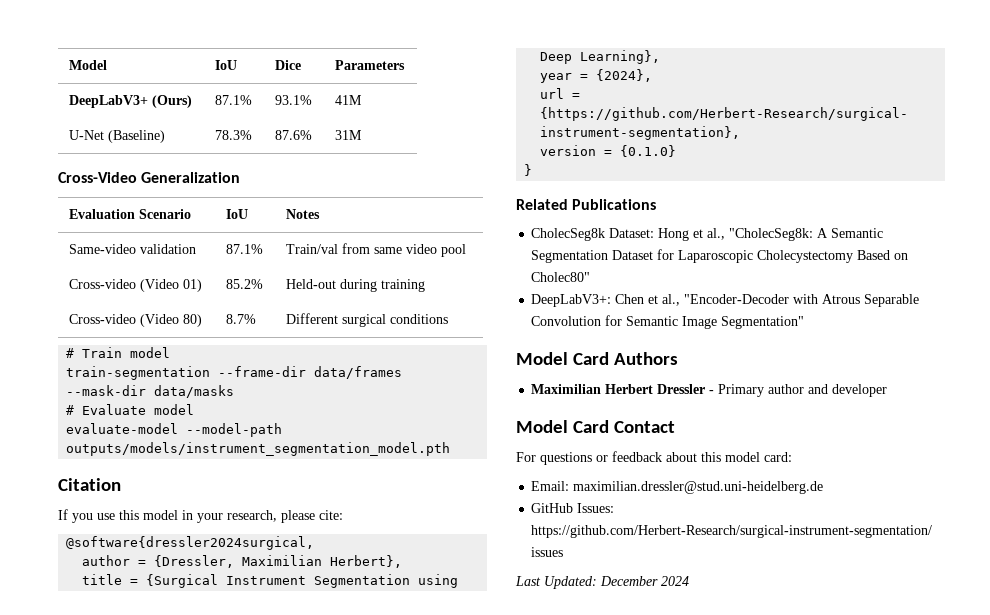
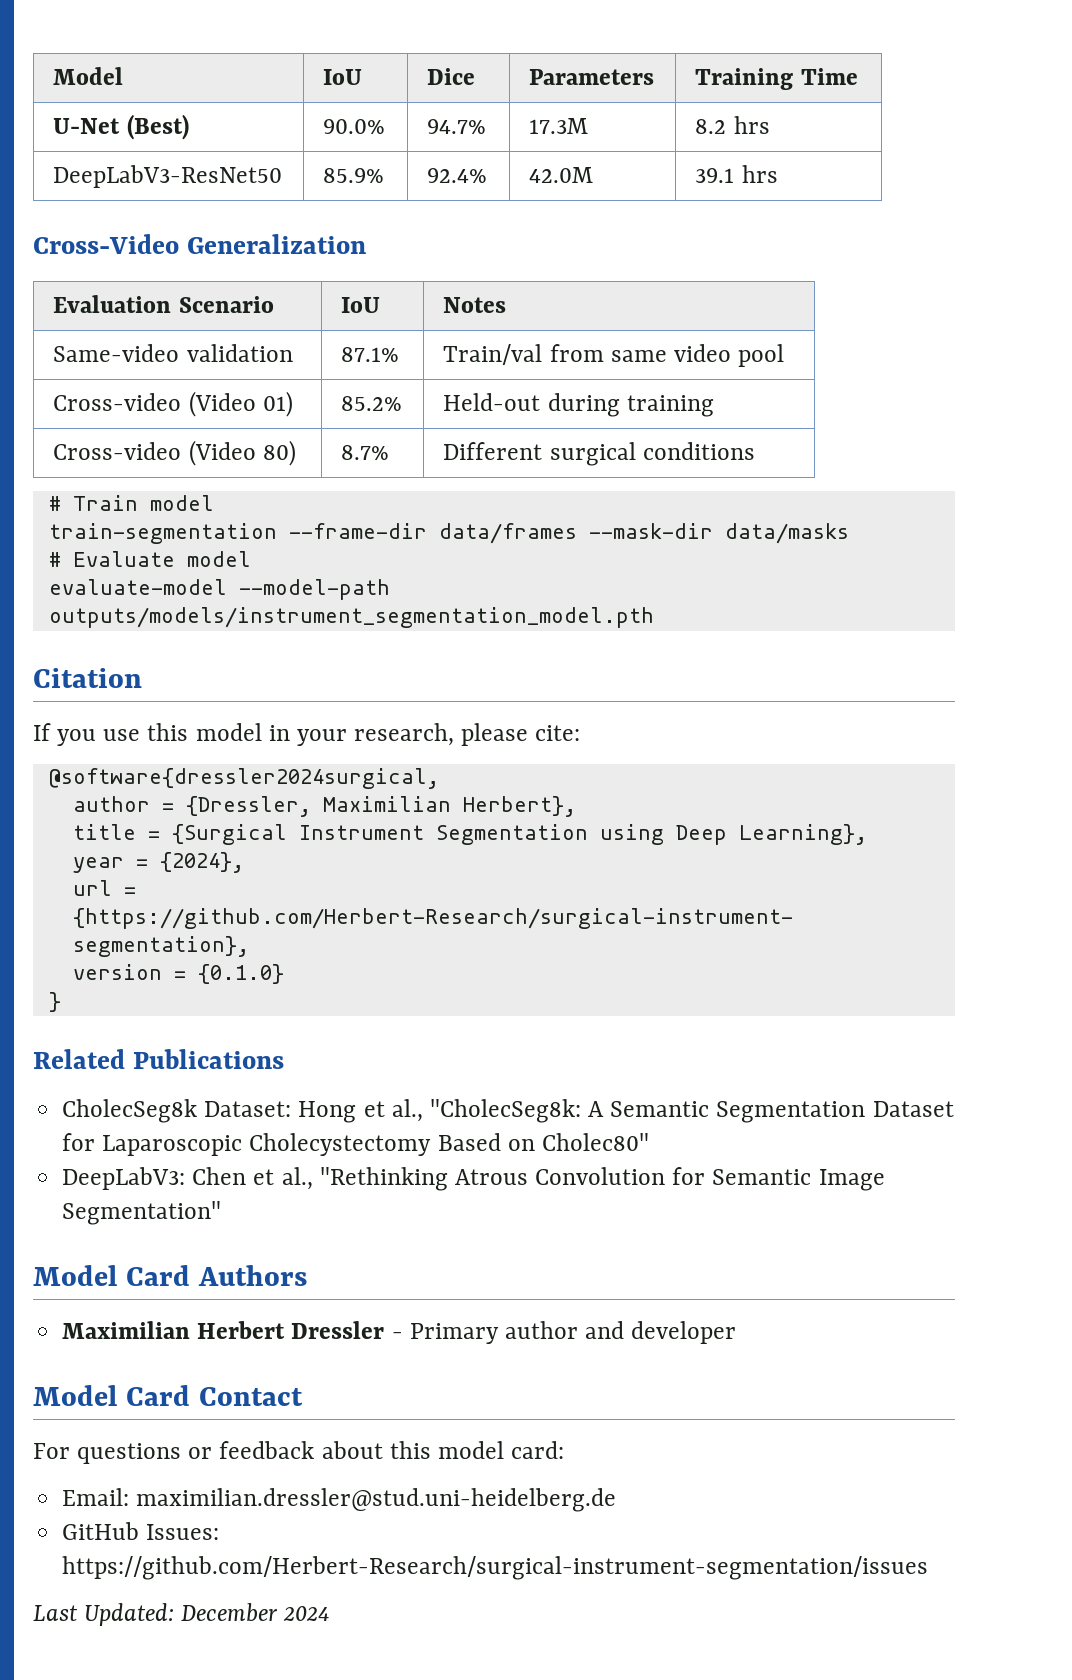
- Model | IoU | Dice | Parameters
- DeepLabV3+ (Ours) | 87.1% | 93.1% | 41M
- U-Net (Baseline) | 78.3% | 87.6% | 31M
+ Model | IoU | Dice | Parameters | Training Time
+ U-Net (Best) | 90.0% | 94.7% | 17.3M | 8.2 hrs
+ DeepLabV3-ResNet50 | 85.9% | 92.4% | 42.0M | 39.1 hrs
- DeepLabV3+: Chen et al., "Encoder-Decoder with Atrous Separable Convolution for Semantic Image Segmentation"
+ DeepLabV3: Chen et al., "Rethinking Atrous Convolution for Semantic Image Segmentation"

